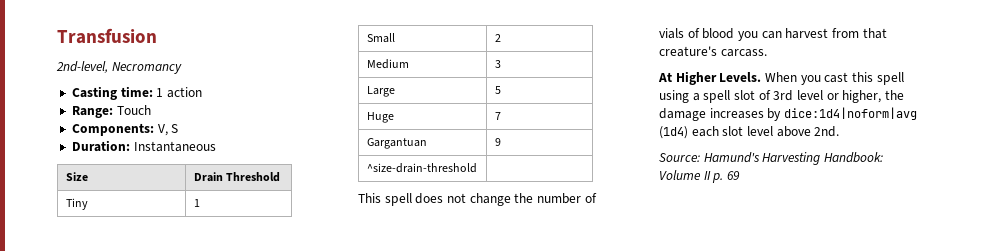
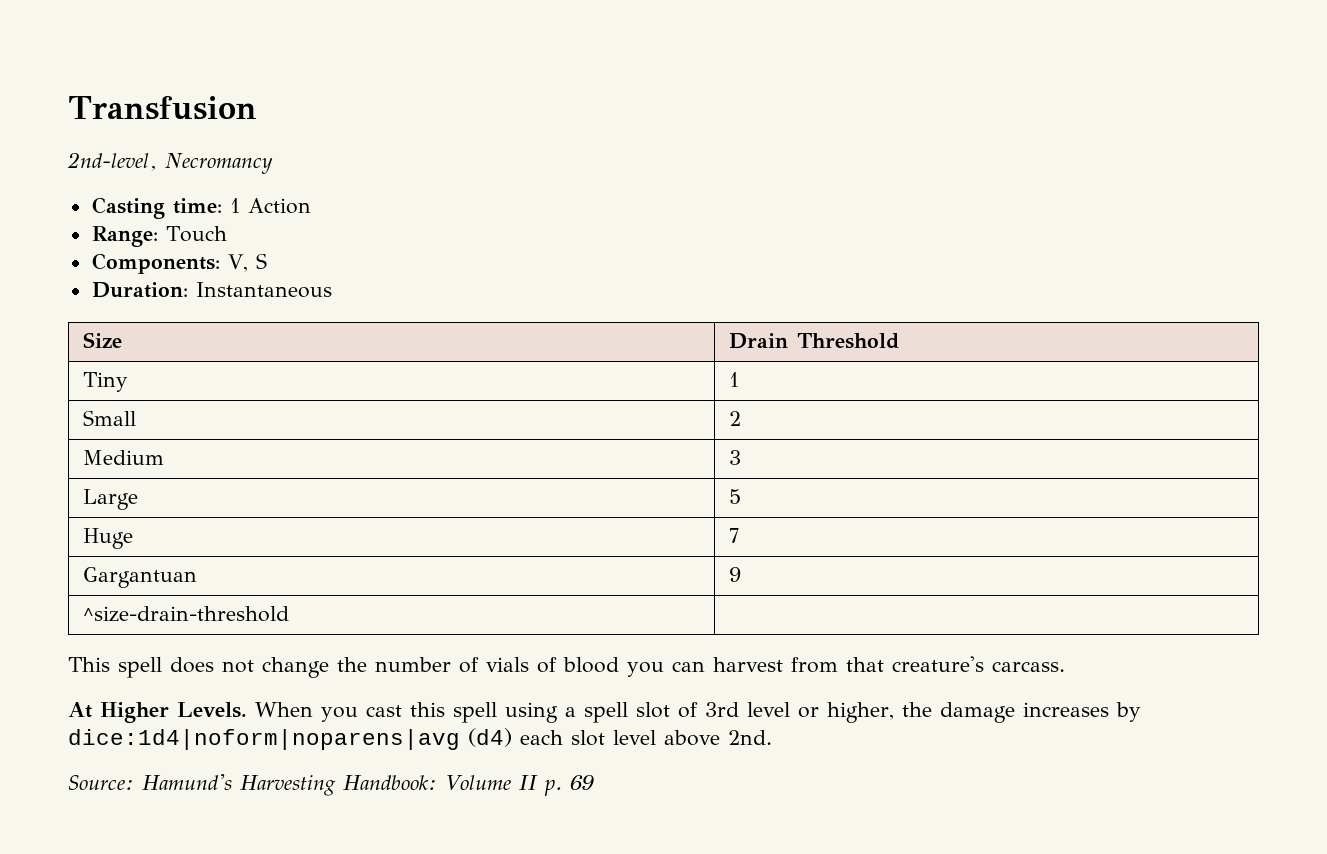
- Casting time: 1 action
+ Casting time: 1 Action
- When you cast this spell using a spell slot of 3rd level or higher, the damage increases by dice:1d4|noform|avg (1d4) each slot level above 2nd.
+ When you cast this spell using a spell slot of 3rd level or higher, the damage increases by dice:1d4|noform|noparens|avg (d4) each slot level above 2nd.

